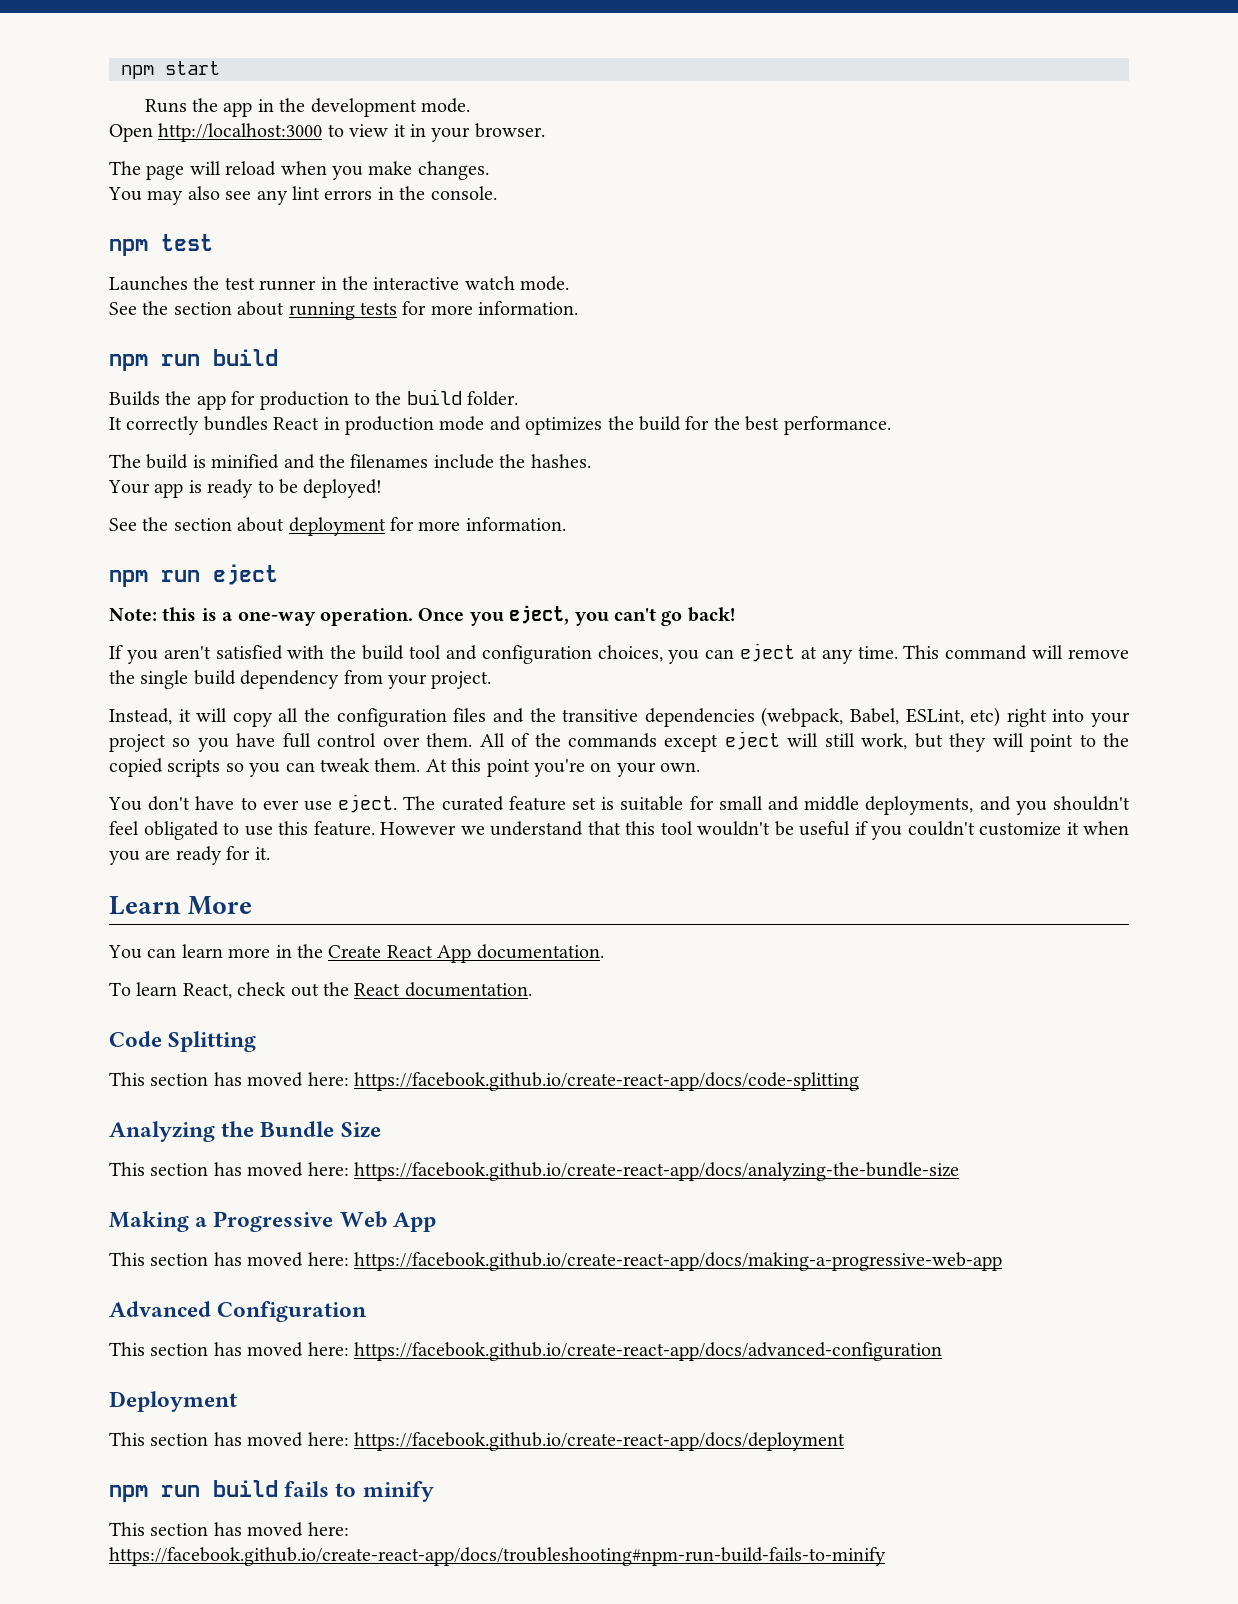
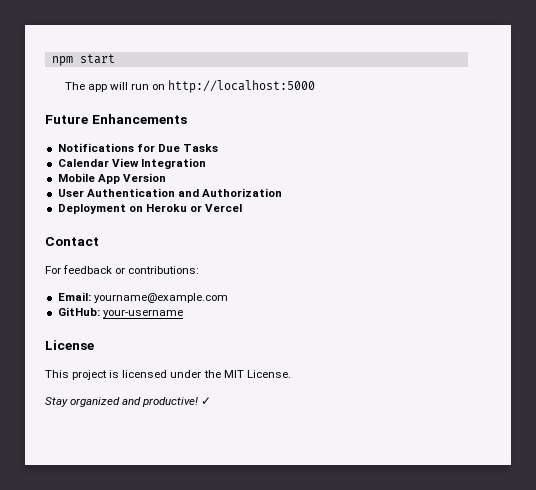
- Runs the app in the development mode.
- Open http://localhost:3000 to view it in your browser.
- The page will reload when you make changes.
- You may also see any lint errors in the console.
- npm test
- Launches the test runner in the interactive watch mode.
- See the section about running tests for more information.
- npm run build
- Builds the app for production to the build folder.
- It correctly bundles React in production mode and optimizes the build for the best performance.
- The build is minified and the filenames include the hashes.
- Your app is ready to be deployed!
- See the section about deployment for more information.
- npm run eject
- Note: this is a one-way operation. Once you eject, you can't go back!
- If you aren't satisfied with the build tool and configuration choices, you can eject at any time. This command will remove the single build dependency from your project.
- Instead, it will copy all the configuration files and the transitive dependencies (webpack, Babel, ESLint, etc) right into your project so you have full control over them. All of the commands except eject will still work, but they will point to the copied scripts so you can tweak them. At this point you're on your own.
- You don't have to ever use eject. The curated feature set is suitable for small and middle deployments, and you shouldn't feel obligated to use this feature. However we understand that this tool wouldn't be useful if you couldn't customize it when you are ready for it.
- Learn More
- You can learn more in the Create React App documentation.
- To learn React, check out the React documentation.
- Code Splitting
- This section has moved here: https://facebook.github.io/create-react-app/docs/code-splitting
- Analyzing the Bundle Size
- This section has moved here: https://facebook.github.io/create-react-app/docs/analyzing-the-bundle-size
- Making a Progressive Web App
- This section has moved here: https://facebook.github.io/create-react-app/docs/making-a-progressive-web-app
- Advanced Configuration
- This section has moved here: https://facebook.github.io/create-react-app/docs/advanced-configuration
- Deployment
- This section has moved here: https://facebook.github.io/create-react-app/docs/deployment
- npm run build fails to minify
- This section has moved here: https://facebook.github.io/create-react-app/docs/troubleshooting#npm-run-build-fails-to-minify
+ The app will run on http://localhost:5000
+ Future Enhancements
+ Notifications for Due Tasks
+ Calendar View Integration
+ Mobile App Version
+ User Authentication and Authorization
+ Deployment on Heroku or Vercel
+ Contact
+ For feedback or contributions:
+ Email: yourname@example.com
+ GitHub: your-username
+ License
+ This project is licensed under the MIT License.
+ Stay organized and productive! ✓

